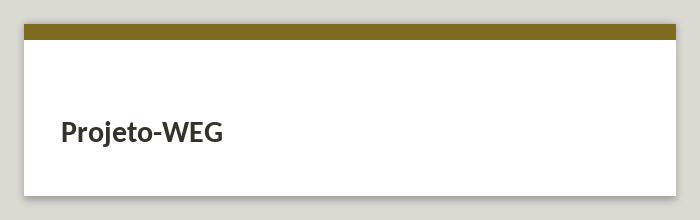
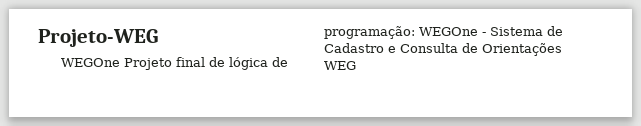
+ WEGOne Projeto final de lógica de programação: WEGOne - Sistema de Cadastro e Consulta de Orientações WEG

